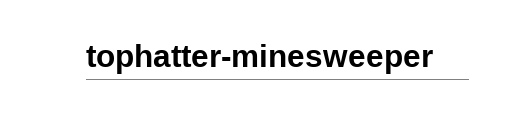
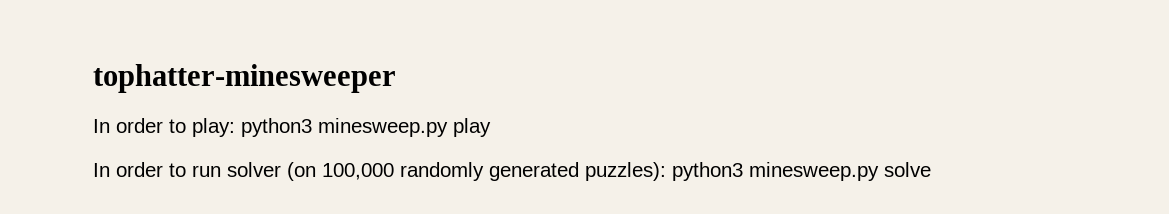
+ In order to play: python3 minesweep.py play
+ In order to run solver (on 100,000 randomly generated puzzles): python3 minesweep.py solve

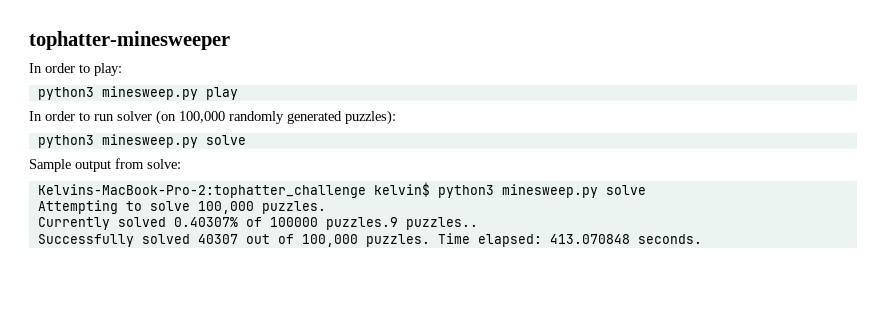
- In order to play: python3 minesweep.py play
+ In order to play:
+ python3 minesweep.py play
- In order to run solver (on 100,000 randomly generated puzzles): python3 minesweep.py solve
+ In order to run solver (on 100,000 randomly generated puzzles):
+ python3 minesweep.py solve
+ Sample output from solve:
+ Kelvins-MacBook-Pro-2:tophatter_challenge kelvin$ python3 minesweep.py solve
+ Attempting to solve 100,000 puzzles.
+ Currently solved 0.40307% of 100000 puzzles.9 puzzles..
+ Successfully solved 40307 out of 100,000 puzzles. Time elapsed: 413.070848 seconds.

